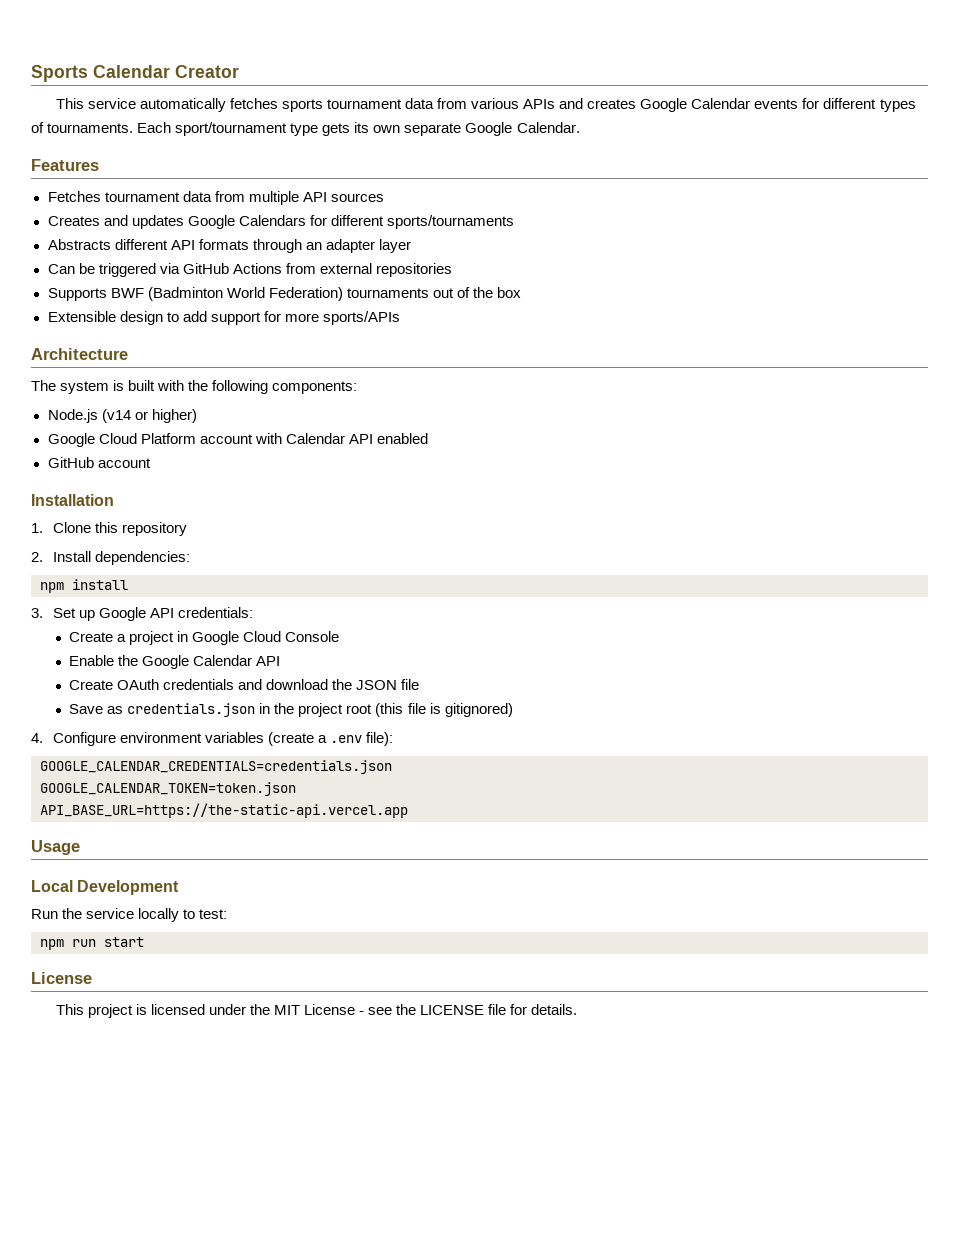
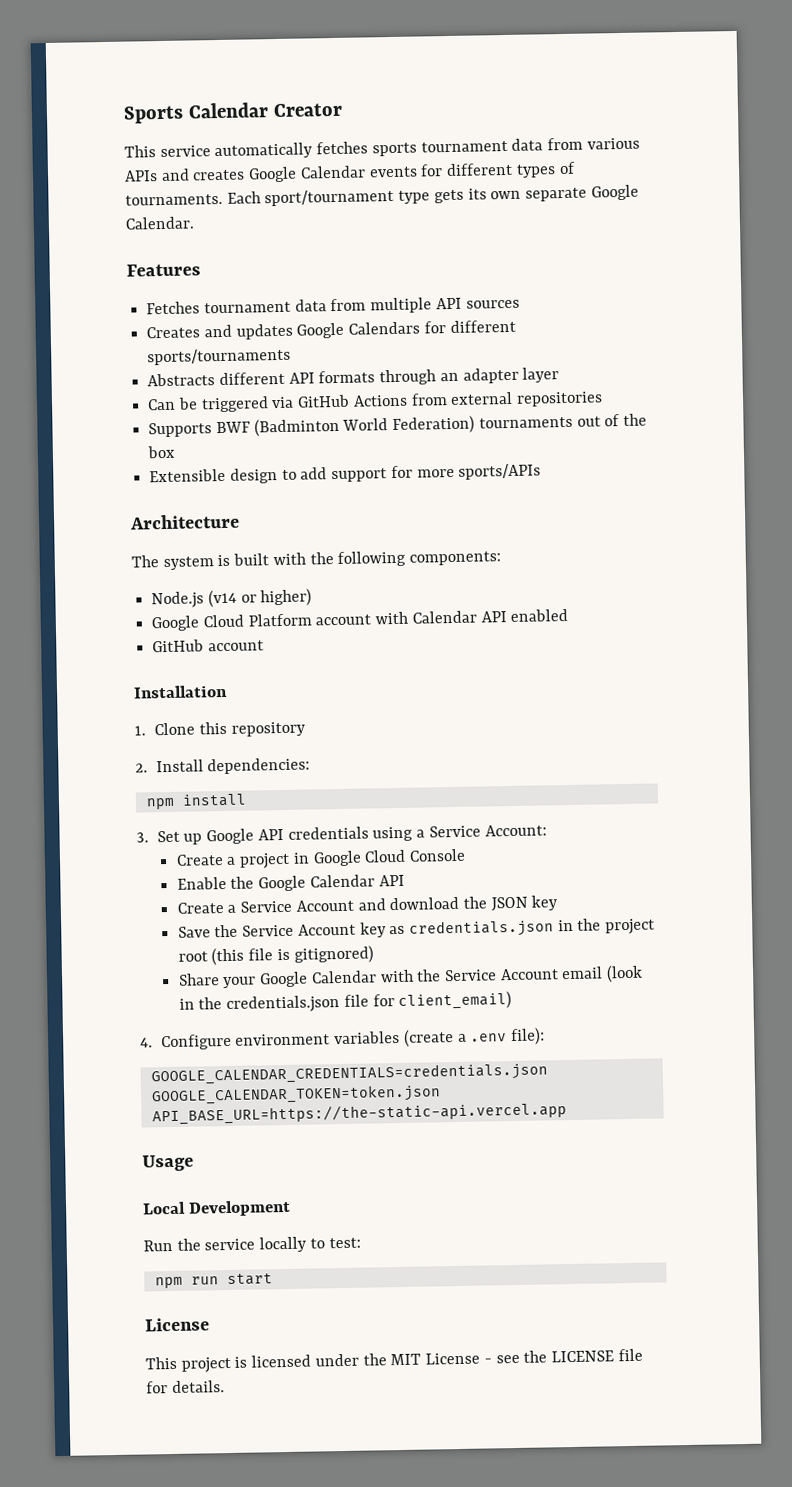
- 3. Set up Google API credentials:
+ 3. Set up Google API credentials using a Service Account:
- Create OAuth credentials and download the JSON file
+ Create a Service Account and download the JSON key
- Save as credentials.json in the project root (this file is gitignored)
+ Save the Service Account key as credentials.json in the project root (this file is gitignored)
+ Share your Google Calendar with the Service Account email (look in the credentials.json file for client_email)

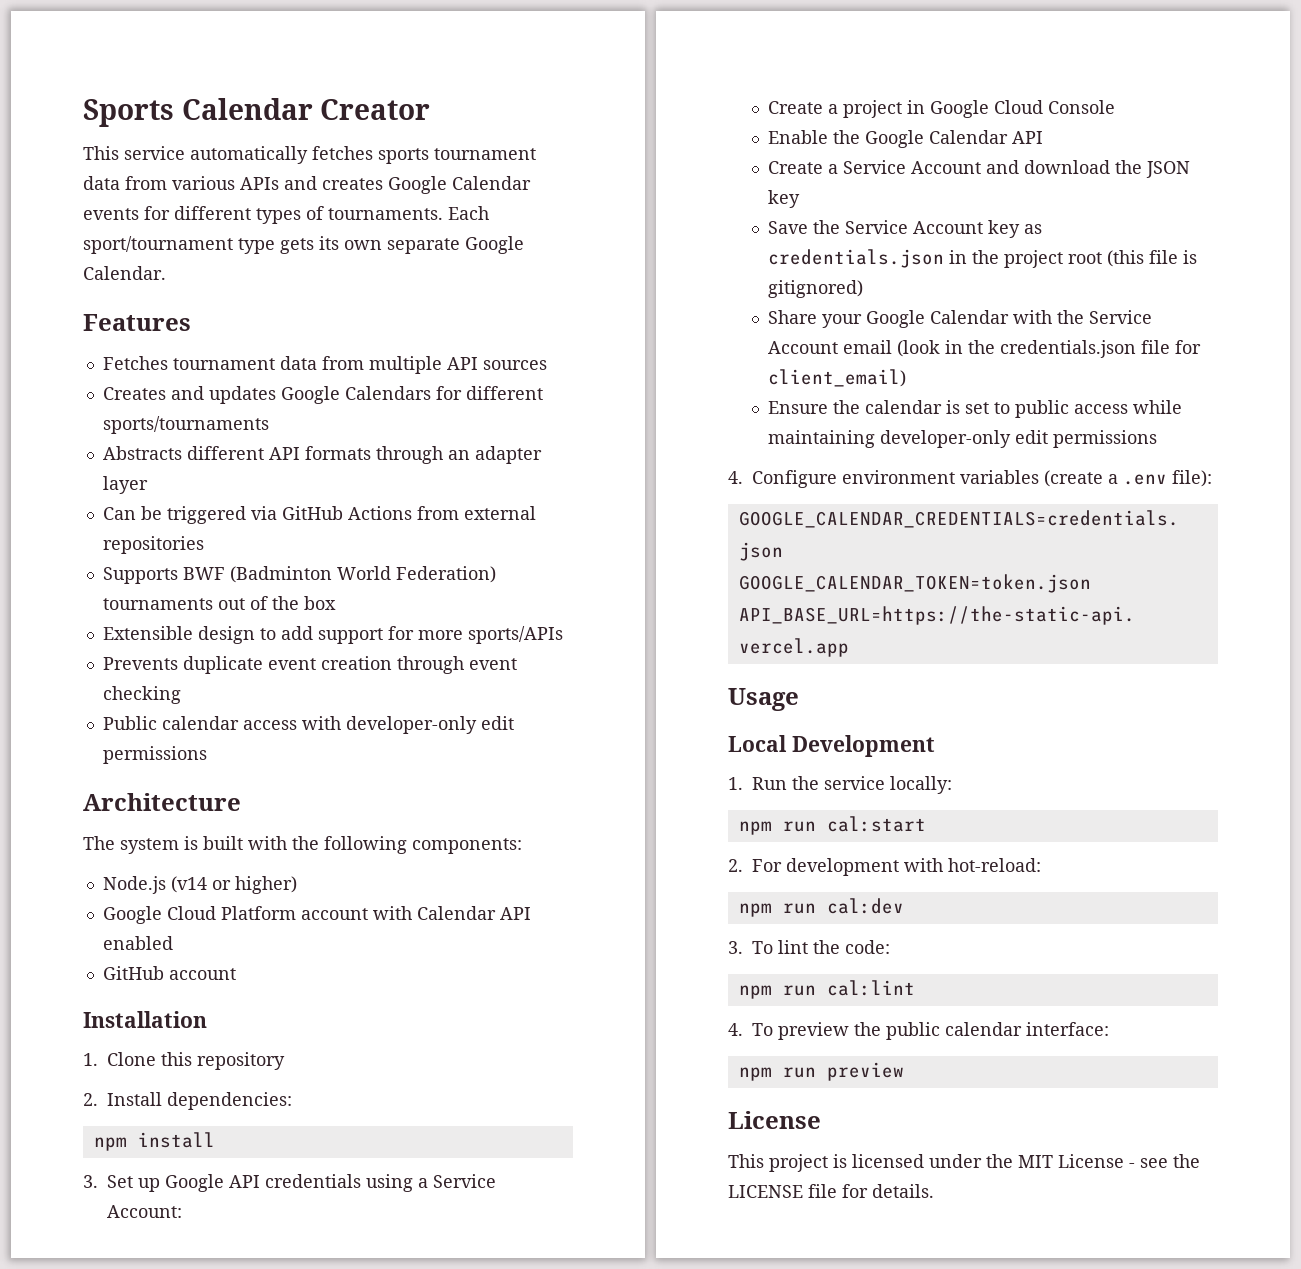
+ Prevents duplicate event creation through event checking
+ Public calendar access with developer-only edit permissions
+ Ensure the calendar is set to public access while maintaining developer-only edit permissions
- Run the service locally to test:
- npm run start
+ 1. Run the service locally:
+ npm run cal:start
+ 2. For development with hot-reload:
+ npm run cal:dev
+ 3. To lint the code:
+ npm run cal:lint
+ 4. To preview the public calendar interface:
+ npm run preview

